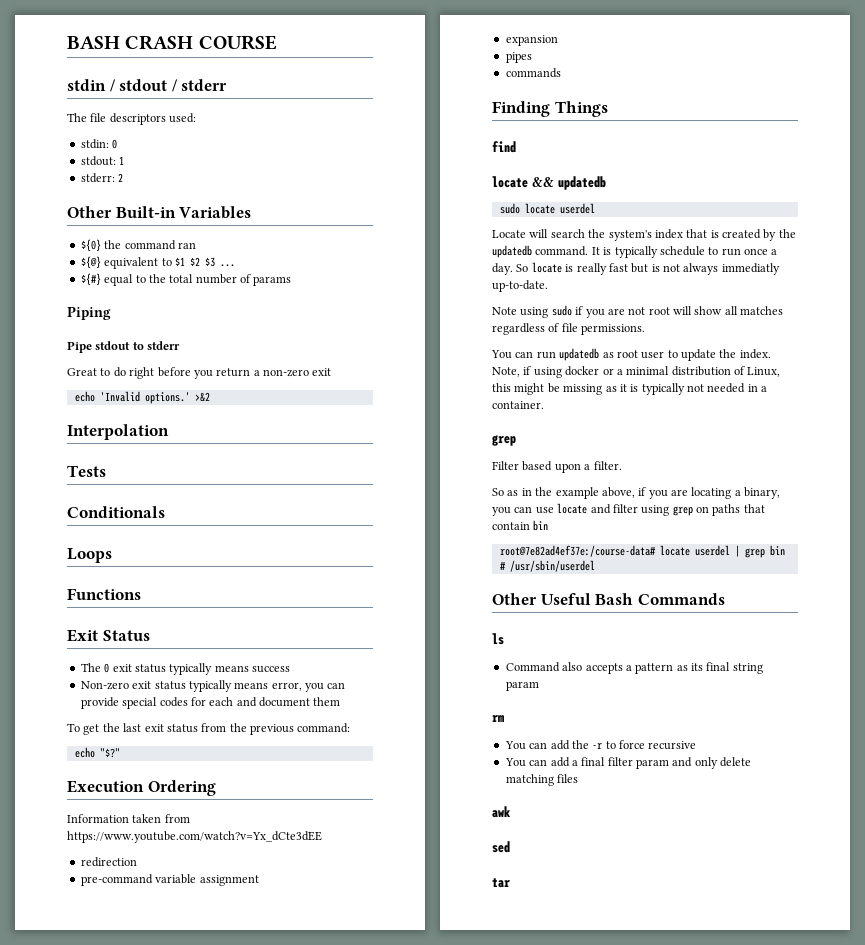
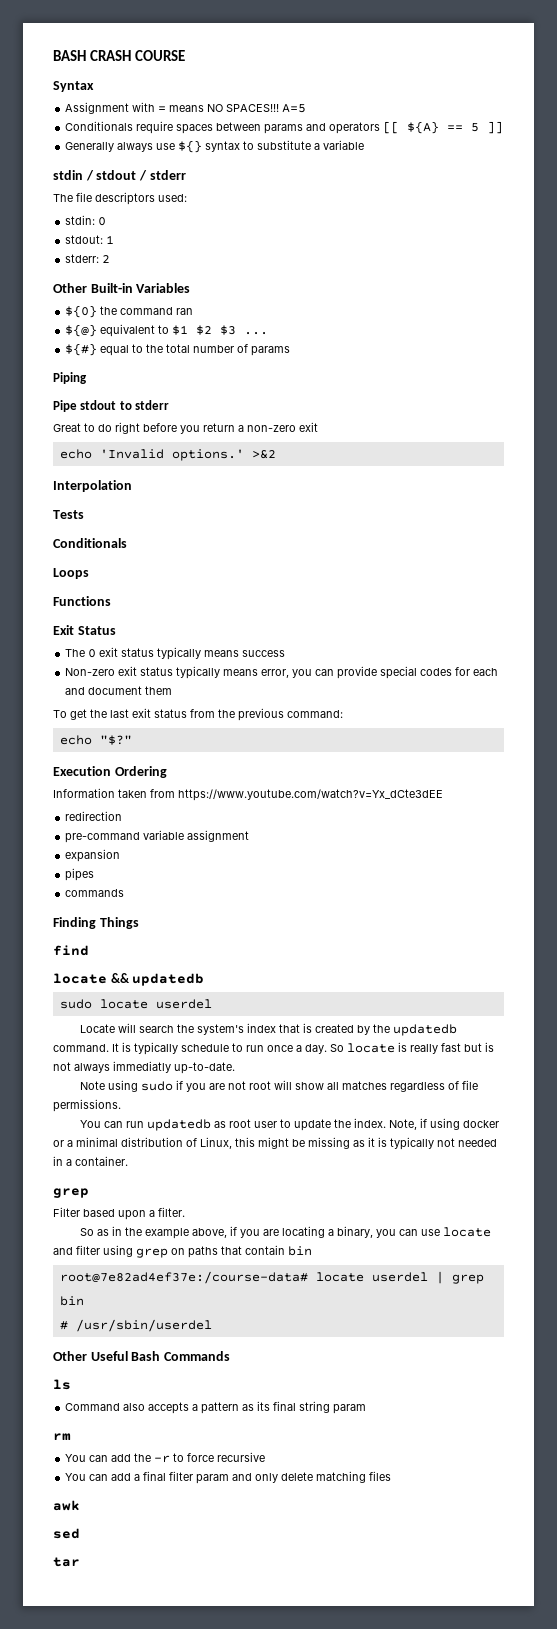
+ Syntax
+ Assignment with = means NO SPACES!!! A=5
+ Conditionals require spaces between params and operators [[ ${A} == 5 ]]
+ Generally always use ${} syntax to substitute a variable

